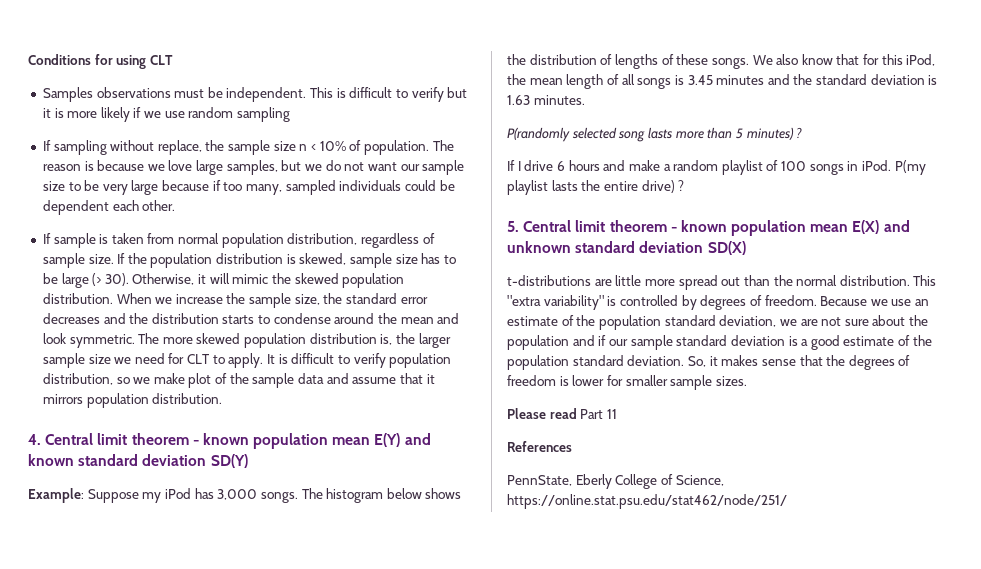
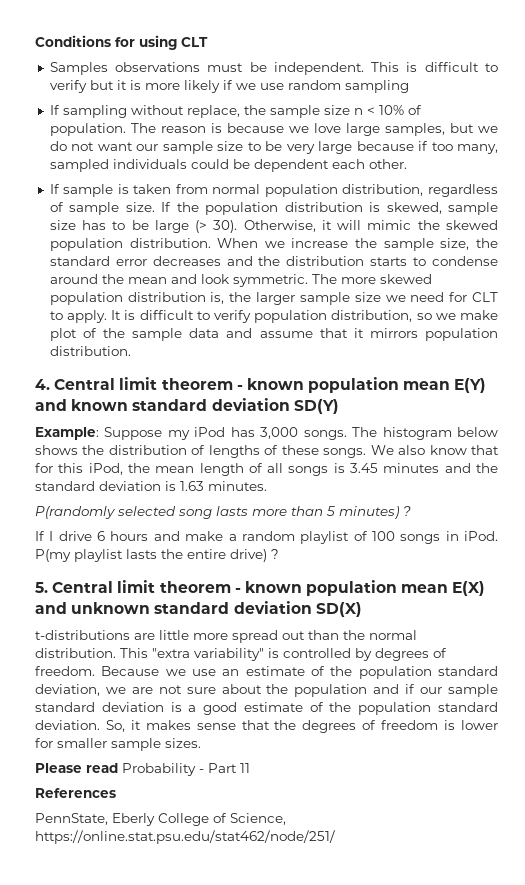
- Please read Part 11
+ Please read Probability - Part 11

